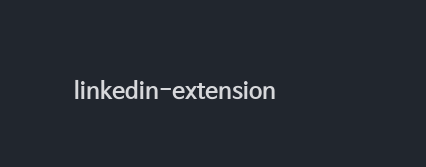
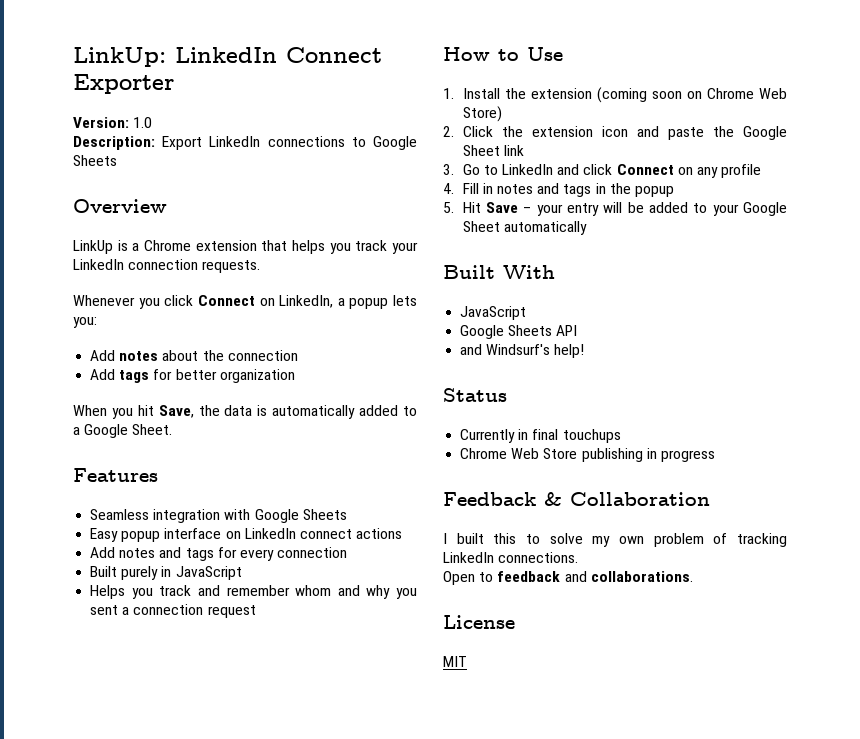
- linkedin-extension
+ LinkUp: LinkedIn Connect Exporter
+ Version: 1.0
+ Description: Export LinkedIn connections to Google Sheets
+ Overview
+ LinkUp is a Chrome extension that helps you track your LinkedIn connection requests.
+ Whenever you click Connect on LinkedIn, a popup lets you:
+ Add notes about the connection
+ Add tags for better organization
+ When you hit Save, the data is automatically added to a Google Sheet.
+ Features
+ Seamless integration with Google Sheets
+ Easy popup interface on LinkedIn connect actions
+ Add notes and tags for every connection
+ Built purely in JavaScript
+ Helps you track and remember whom and why you sent a connection request
+ How to Use
+ 1. Install the extension (coming soon on Chrome Web Store)
+ 2. Click the extension icon and paste the Google Sheet link
+ 3. Go to LinkedIn and click Connect on any profile
+ 4. Fill in notes and tags in the popup
+ 5. Hit Save – your entry will be added to your Google Sheet automatically
+ Built With
+ JavaScript
+ Google Sheets API
+ and Windsurf's help!
+ Status
+ Currently in final touchups
+ Chrome Web Store publishing in progress
+ Feedback & Collaboration
+ I built this to solve my own problem of tracking LinkedIn connections.
+ Open to feedback and collaborations.
+ License
+ MIT

